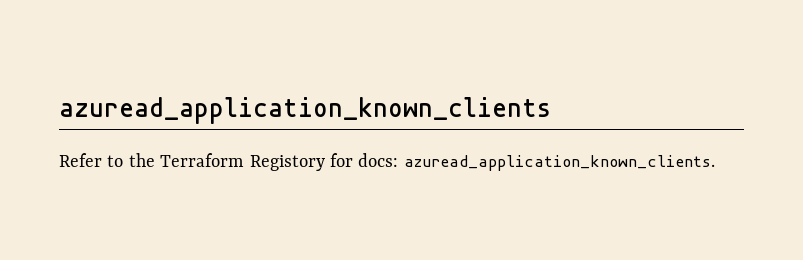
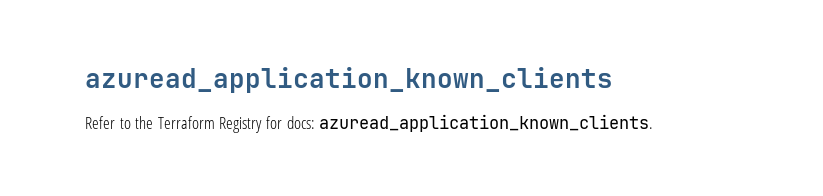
- Refer to the Terraform Registory for docs: azuread_application_known_clients.
+ Refer to the Terraform Registry for docs: azuread_application_known_clients.

